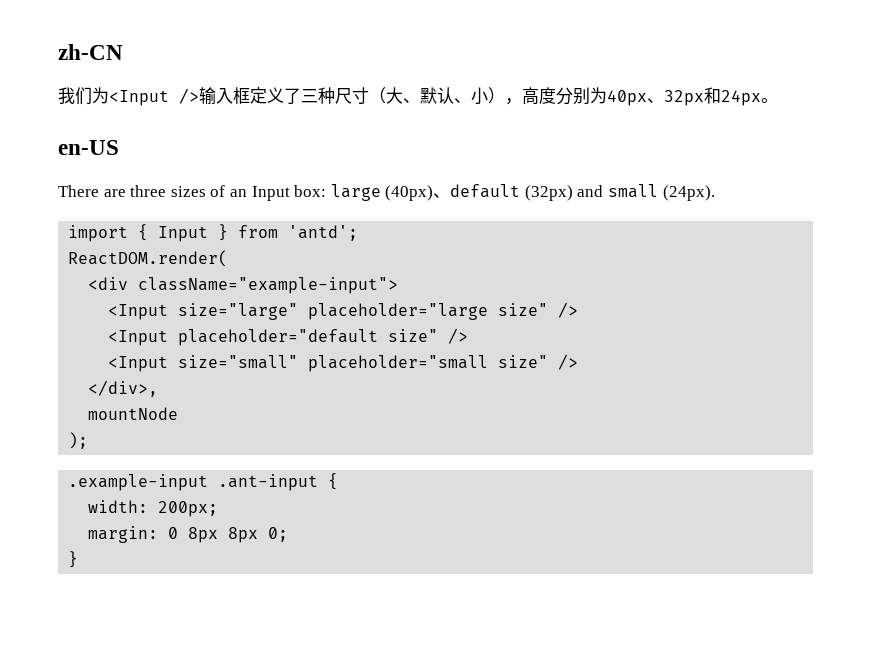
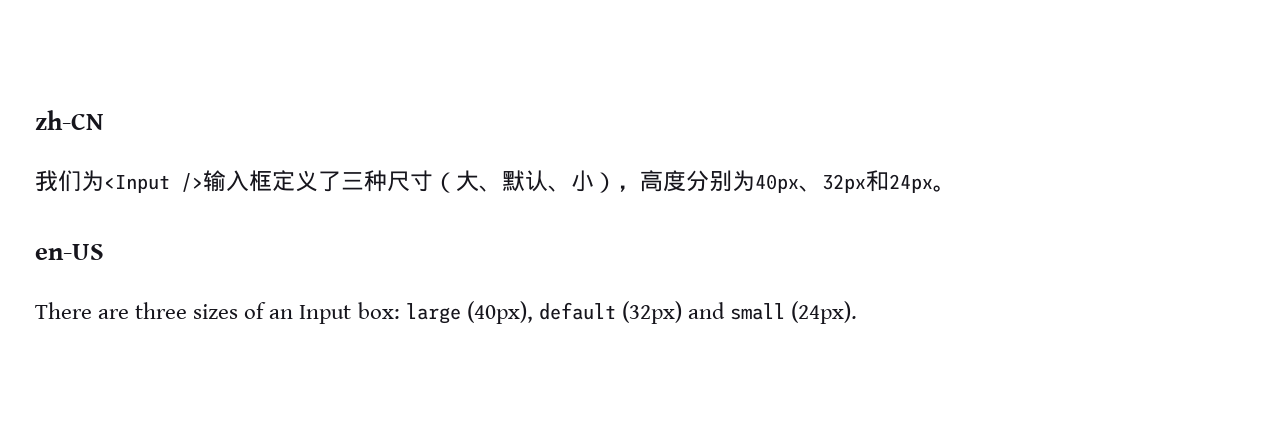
- There are three sizes of an Input box: large (40px)、default (32px) and small (24px).
+ There are three sizes of an Input box: large (40px), default (32px) and small (24px).
- import { Input } from 'antd';
- ReactDOM.render(
- <div className="example-input">
- <Input size="large" placeholder="large size" />
- <Input placeholder="default size" />
- <Input size="small" placeholder="small size" />
- </div>,
- mountNode
- );
- .example-input .ant-input {
- width: 200px;
- margin: 0 8px 8px 0;
- }

